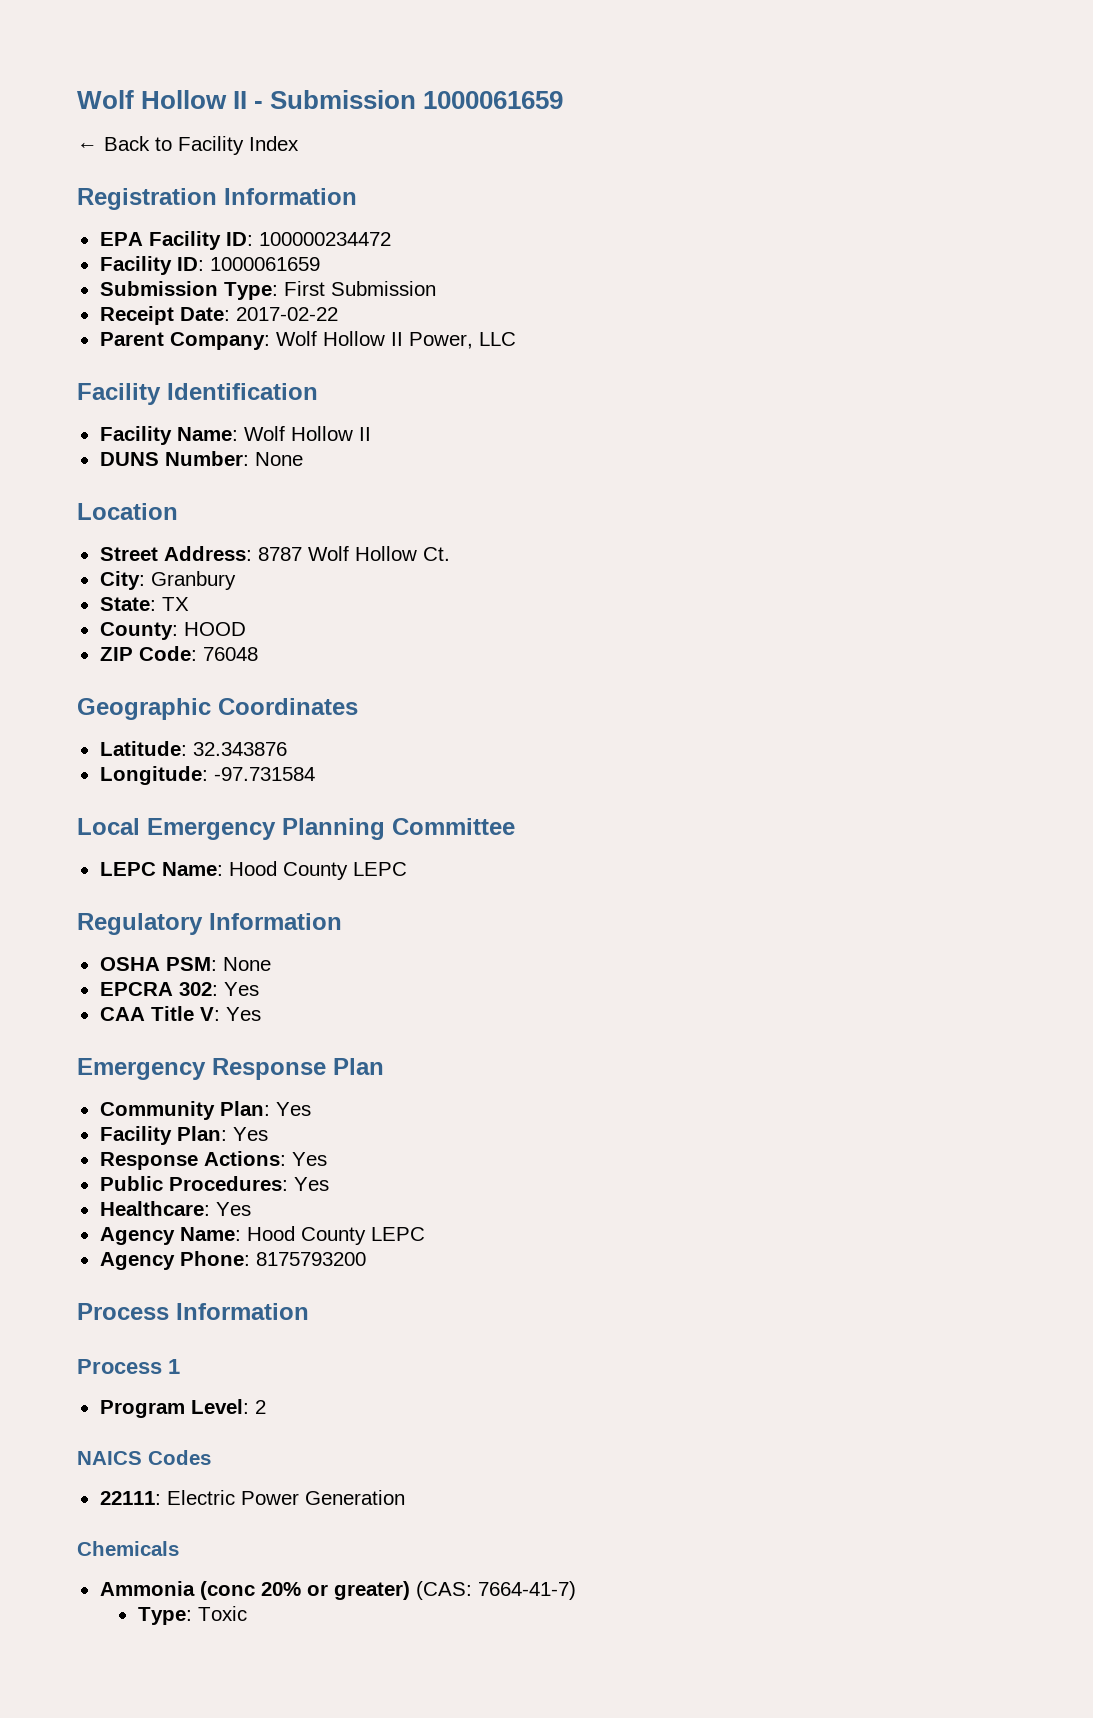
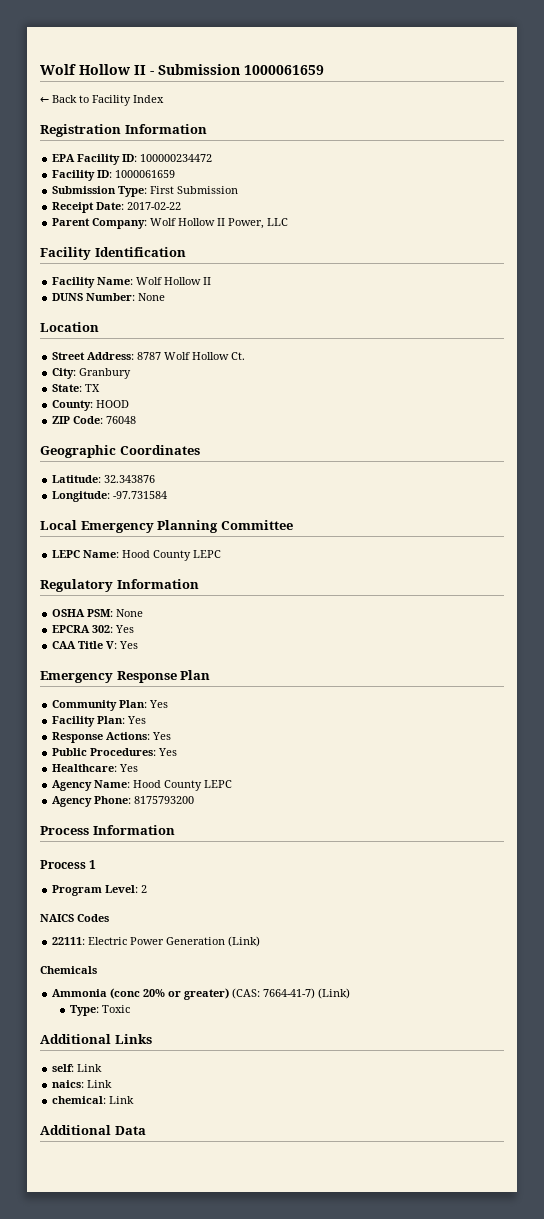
- 22111: Electric Power Generation
+ 22111: Electric Power Generation (Link)
- Ammonia (conc 20% or greater) (CAS: 7664-41-7)
+ Ammonia (conc 20% or greater) (CAS: 7664-41-7) (Link)
+ Additional Links
+ self: Link
+ naics: Link
+ chemical: Link
+ Additional Data

